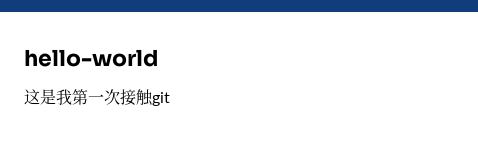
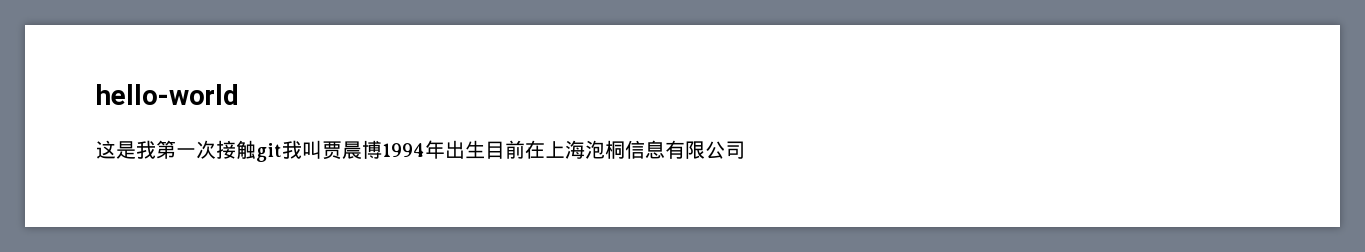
- 这是我第一次接触git
+ 这是我第一次接触git我叫贾晨博1994年出生目前在上海泡桐信息有限公司

